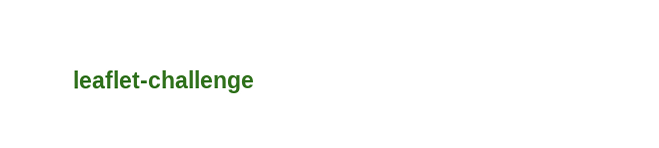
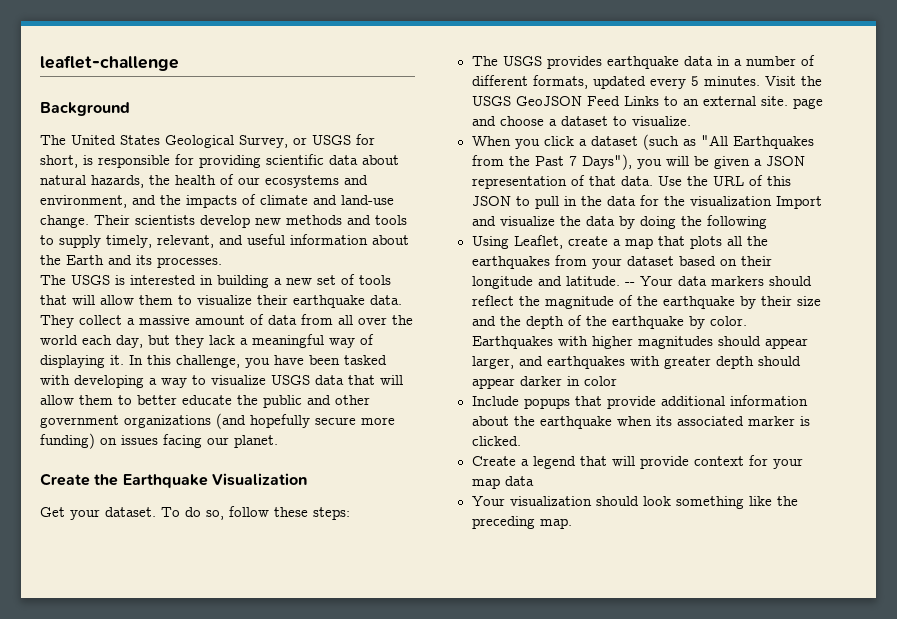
+ Background
+ The United States Geological Survey, or USGS for short, is responsible for providing scientific data about natural hazards, the health of our ecosystems and environment, and the impacts of climate and land-use change. Their scientists develop new methods and tools to supply timely, relevant, and useful information about the Earth and its processes.
+ The USGS is interested in building a new set of tools that will allow them to visualize their earthquake data. They collect a massive amount of data from all over the world each day, but they lack a meaningful way of displaying it. In this challenge, you have been tasked with developing a way to visualize USGS data that will allow them to better educate the public and other government organizations (and hopefully secure more funding) on issues facing our planet.
+ Create the Earthquake Visualization
+ Get your dataset. To do so, follow these steps:
+ The USGS provides earthquake data in a number of different formats, updated every 5 minutes. Visit the USGS GeoJSON Feed Links to an external site. page and choose a dataset to visualize.
+ When you click a dataset (such as "All Earthquakes from the Past 7 Days"), you will be given a JSON representation of that data. Use the URL of this JSON to pull in the data for the visualization Import and visualize the data by doing the following
+ Using Leaflet, create a map that plots all the earthquakes from your dataset based on their longitude and latitude. -- Your data markers should reflect the magnitude of the earthquake by their size and the depth of the earthquake by color. Earthquakes with higher magnitudes should appear larger, and earthquakes with greater depth should appear darker in color
+ Include popups that provide additional information about the earthquake when its associated marker is clicked.
+ Create a legend that will provide context for your map data
+ Your visualization should look something like the preceding map.

